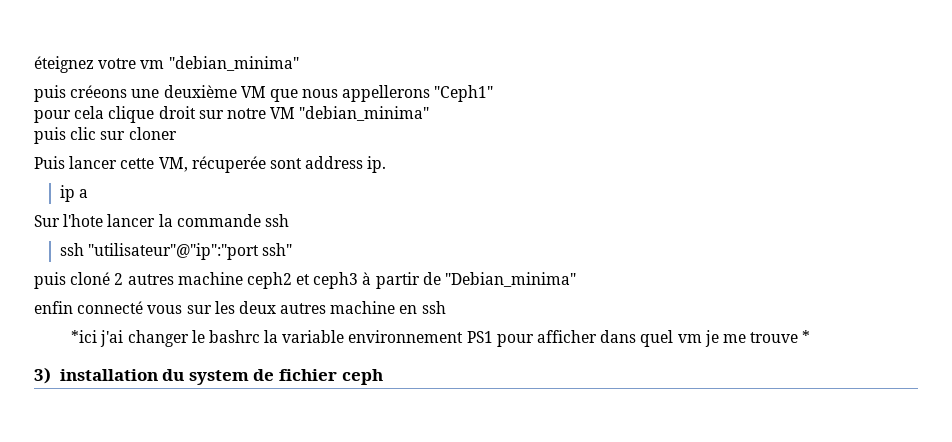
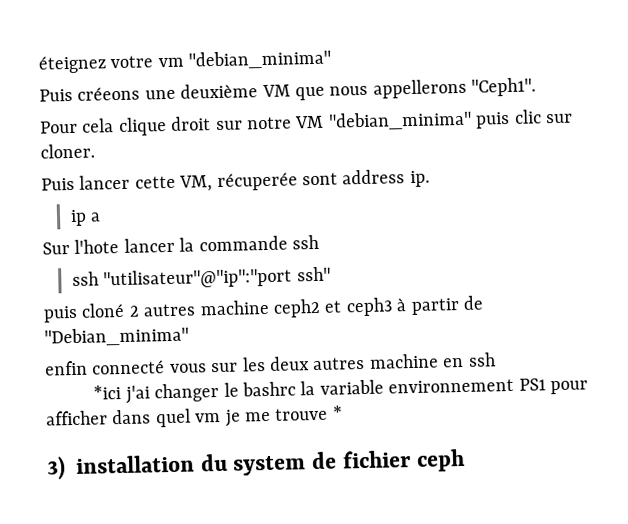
- puis créeons une deuxième VM que nous appellerons "Ceph1"
- pour cela clique droit sur notre VM "debian_minima"
- puis clic sur cloner
+ Puis créeons une deuxième VM que nous appellerons "Ceph1".
+ Pour cela clique droit sur notre VM "debian_minima" puis clic sur cloner.

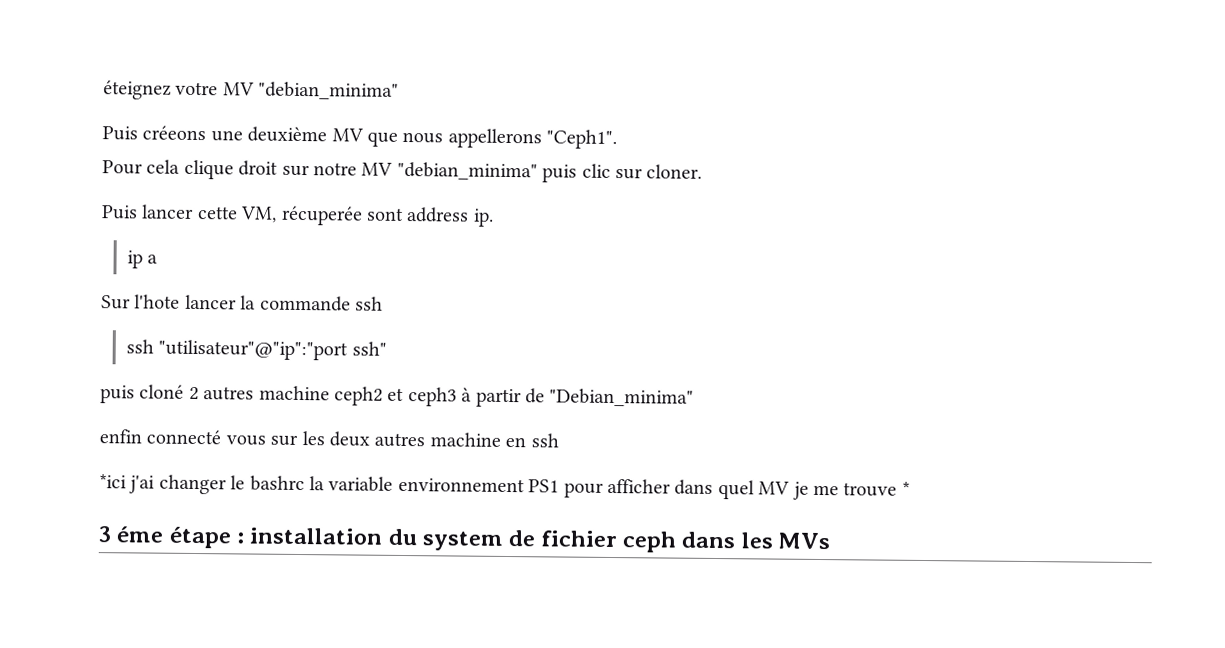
- éteignez votre vm "debian_minima"
+ éteignez votre MV "debian_minima"
- Puis créeons une deuxième VM que nous appellerons "Ceph1".
+ Puis créeons une deuxième MV que nous appellerons "Ceph1".
- Pour cela clique droit sur notre VM "debian_minima" puis clic sur cloner.
+ Pour cela clique droit sur notre MV "debian_minima" puis clic sur cloner.
- *ici j'ai changer le bashrc la variable environnement PS1 pour afficher dans quel vm je me trouve *
+ *ici j'ai changer le bashrc la variable environnement PS1 pour afficher dans quel MV je me trouve *
- 3) installation du system de fichier ceph
+ 3 éme étape : installation du system de fichier ceph dans les MVs

